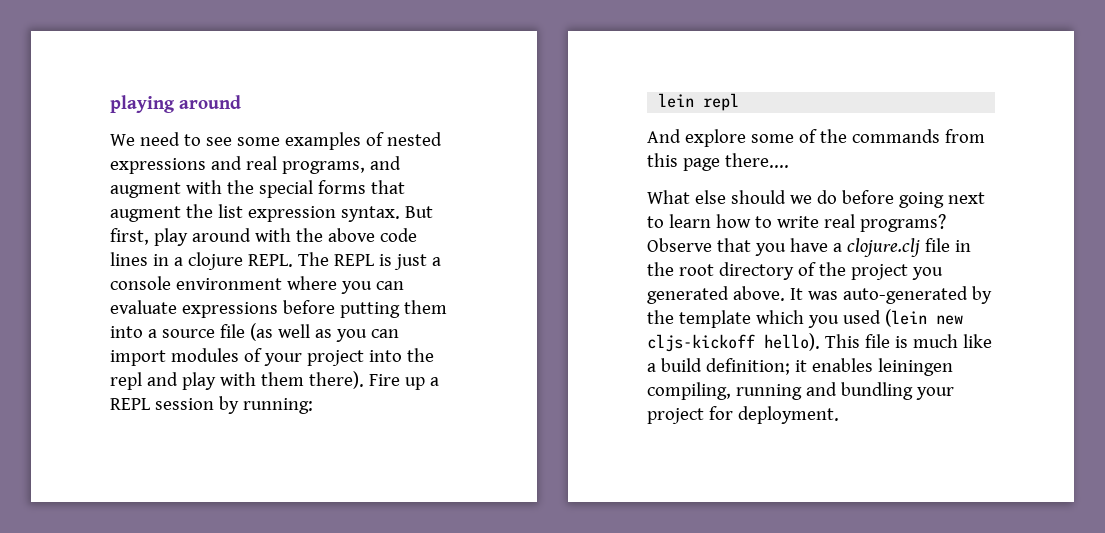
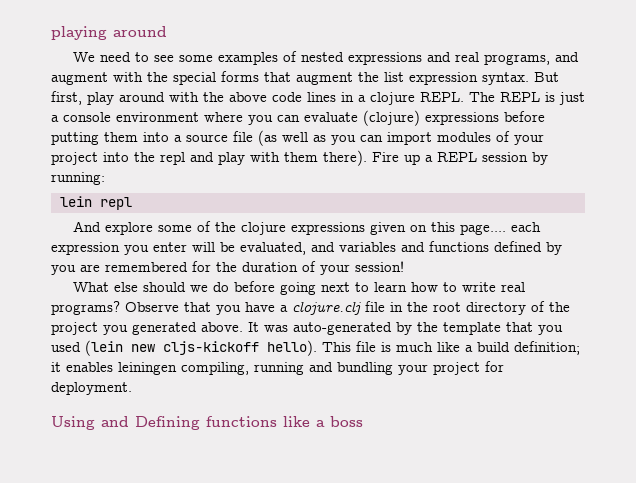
- The REPL is just a console environment where you can evaluate expressions before putting them into a source file (as well as you can import modules of your project into the repl and play with them there).
+ The REPL is just a console environment where you can evaluate (clojure) expressions before putting them into a source file (as well as you can import modules of your project into the repl and play with them there).
- And explore some of the commands from this page there....
+ And explore some of the clojure expressions given on this page.... each expression you enter will be evaluated, and variables and functions defined by you are remembered for the duration of your session!
- It was auto-generated by the template which you used (lein new cljs-kickoff hello).
+ It was auto-generated by the template that you used (lein new cljs-kickoff hello).
+ Using and Defining functions like a boss

